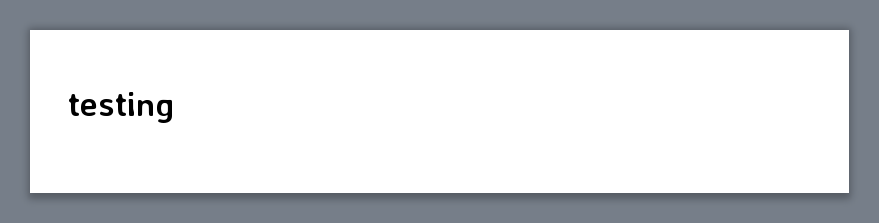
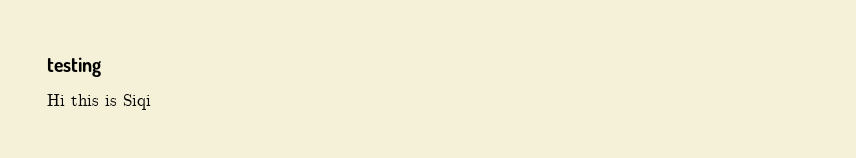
+ Hi this is Siqi

